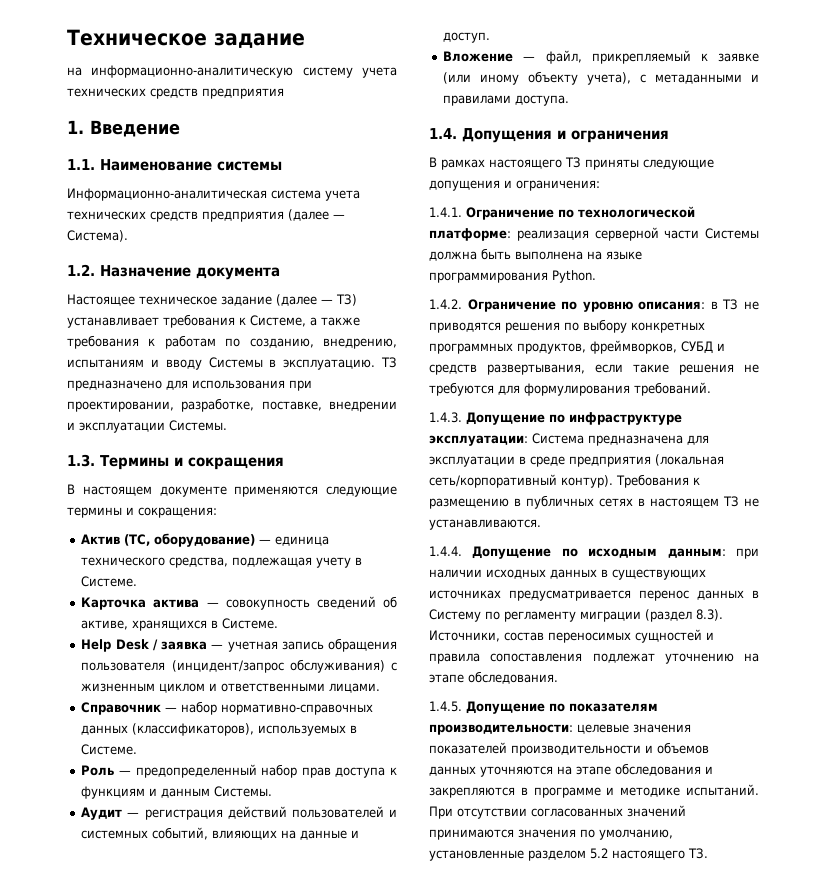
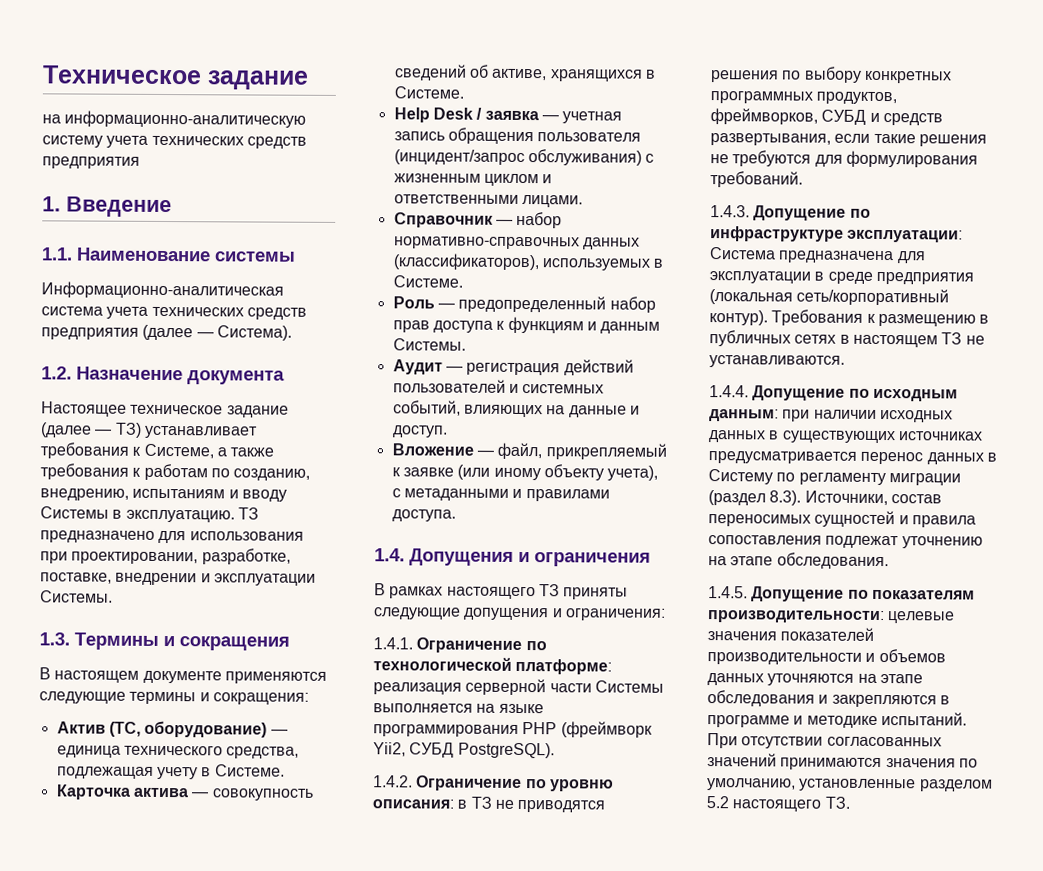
- 1.4.1. Ограничение по технологической платформе: реализация серверной части Системы должна быть выполнена на языке программирования Python.
+ 1.4.1. Ограничение по технологической платформе: реализация серверной части Системы выполняется на языке программирования PHP (фреймворк Yii2, СУБД PostgreSQL).

